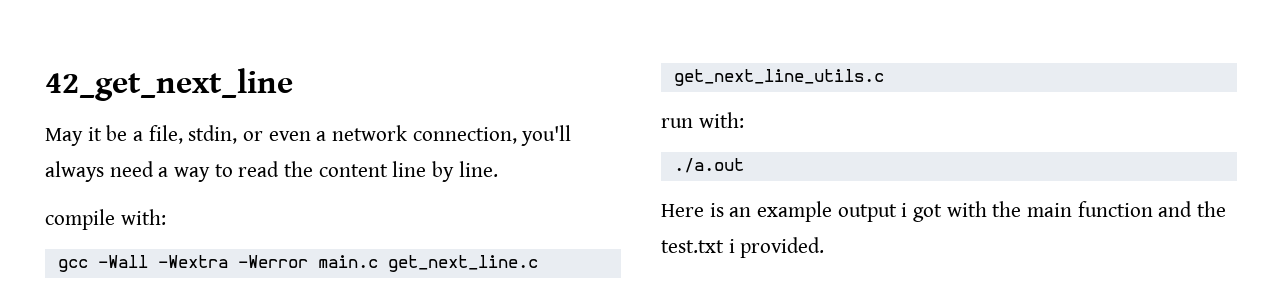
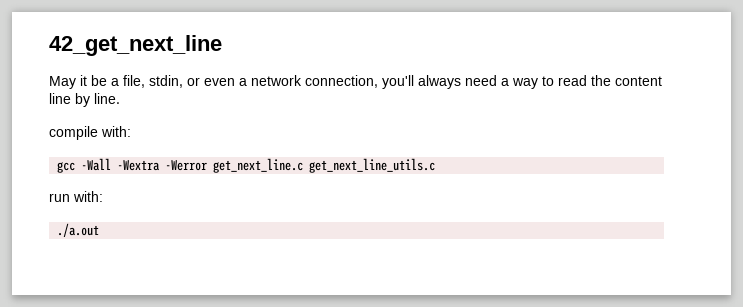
- gcc -Wall -Wextra -Werror main.c get_next_line.c get_next_line_utils.c
+ gcc -Wall -Wextra -Werror get_next_line.c get_next_line_utils.c
- Here is an example output i got with the main function and the test.txt i provided.

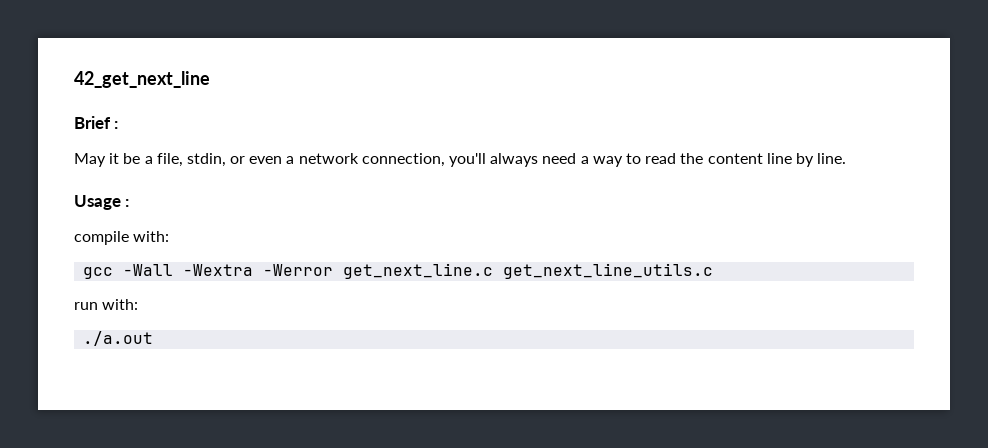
+ Brief :
+ Usage :

